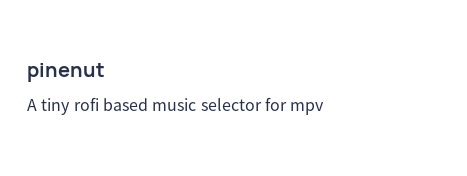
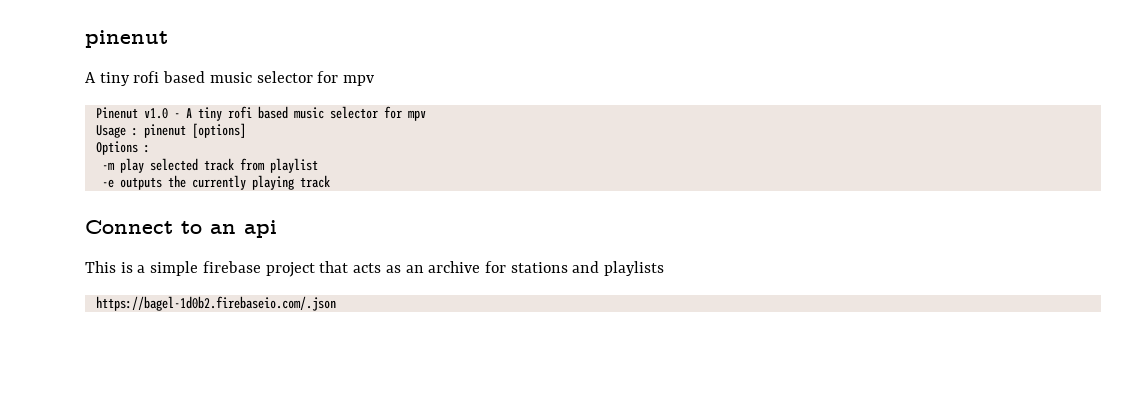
+ Pinenut v1.0 - A tiny rofi based music selector for mpv
+ Usage : pinenut [options]
+ Options :
+ -m play selected track from playlist
+ -e outputs the currently playing track
+ Connect to an api
+ This is a simple firebase project that acts as an archive for stations and playlists
+ https://bagel-1d0b2.firebaseio.com/.json

